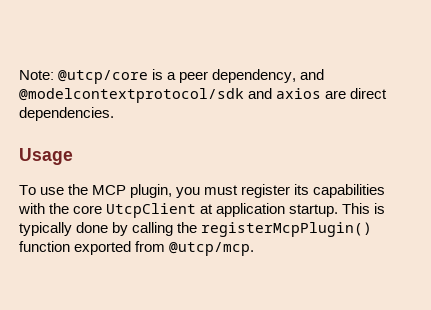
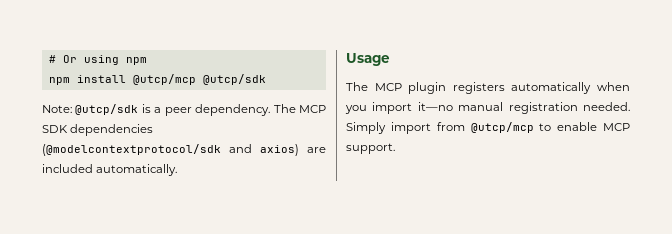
- Note: @utcp/core is a peer dependency, and @modelcontextprotocol/sdk and axios are direct dependencies.
+ # Or using npm
+ npm install @utcp/mcp @utcp/sdk
+ Note: @utcp/sdk is a peer dependency. The MCP SDK dependencies (@modelcontextprotocol/sdk and axios) are included automatically.
  Usage
- To use the MCP plugin, you must register its capabilities with the core UtcpClient at application startup. This is typically done by calling the registerMcpPlugin() function exported from @utcp/mcp.
+ The MCP plugin registers automatically when you import it—no manual registration needed. Simply import from @utcp/mcp to enable MCP support.

